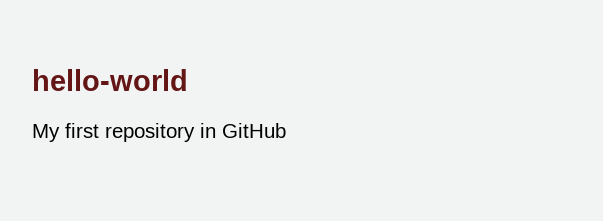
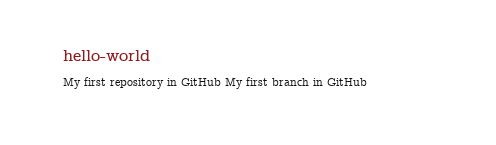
- My first repository in GitHub
+ My first repository in GitHub My first branch in GitHub

